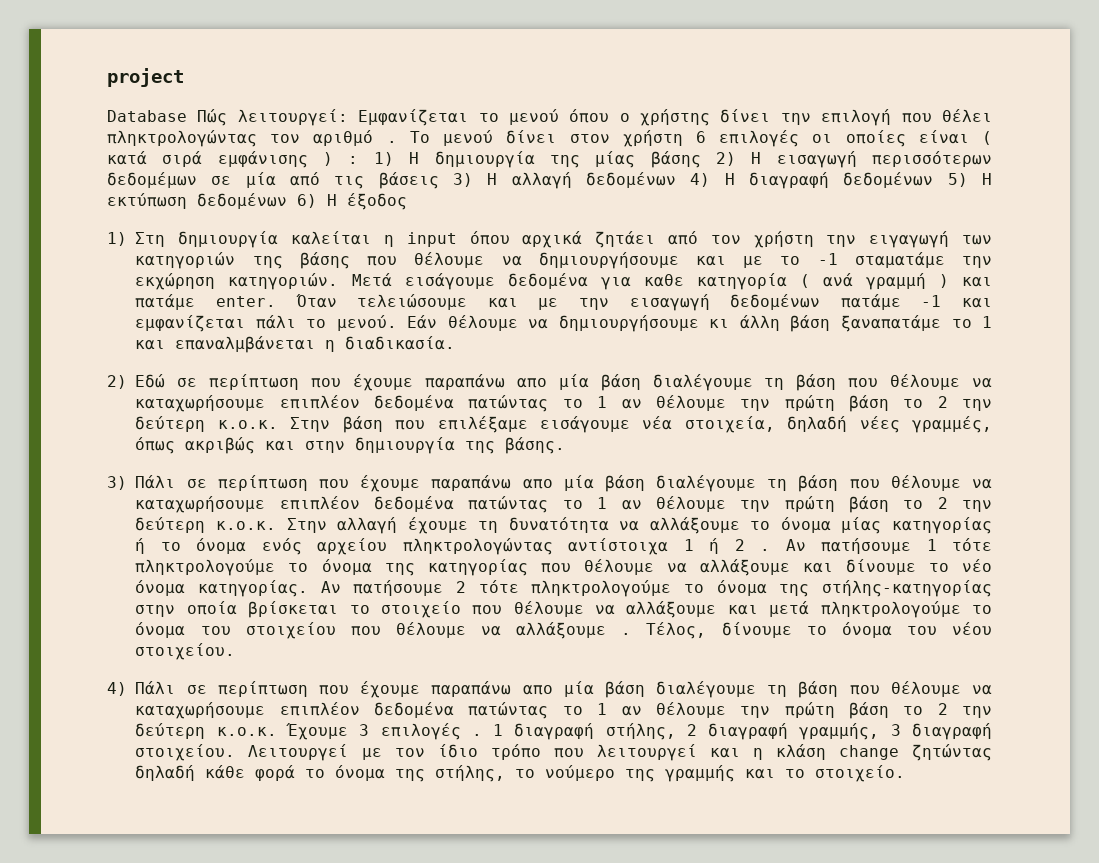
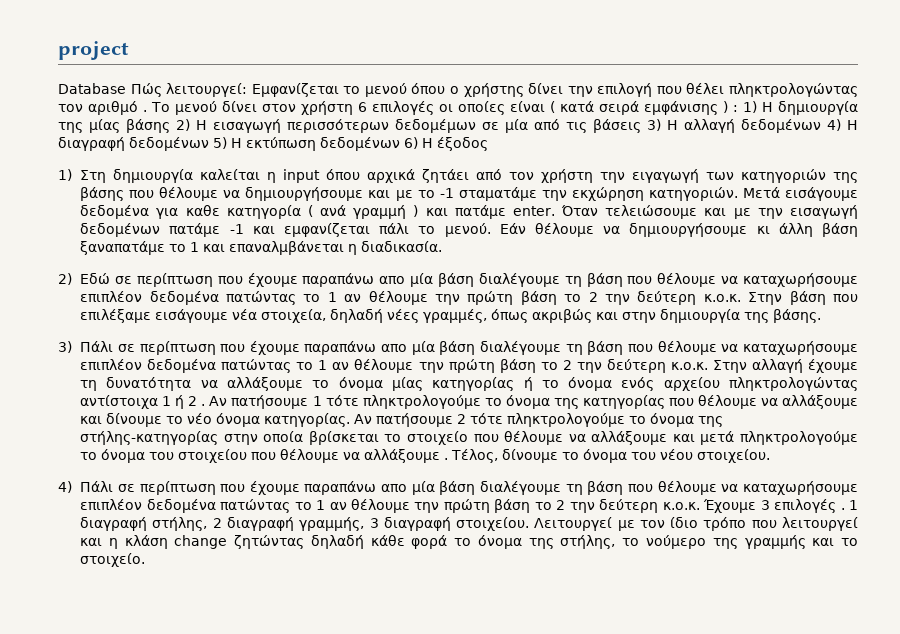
- Το μενού δίνει στον χρήστη 6 επιλογές οι οποίες είναι ( κατά σιρά εμφάνισης ) : 1) Η δημιουργία της μίας βάσης 2) Η εισαγωγή περισσότερων δεδομέμων σε μία από τις βάσεις 3) Η αλλαγή δεδομένων 4) Η διαγραφή δεδομένων 5) Η εκτύπωση δεδομένων 6) Η έξοδος
+ Το μενού δίνει στον χρήστη 6 επιλογές οι οποίες είναι ( κατά σειρά εμφάνισης ) : 1) Η δημιουργία της μίας βάσης 2) Η εισαγωγή περισσότερων δεδομέμων σε μία από τις βάσεις 3) Η αλλαγή δεδομένων 4) Η διαγραφή δεδομένων 5) Η εκτύπωση δεδομένων 6) Η έξοδος

